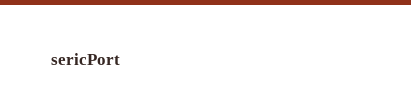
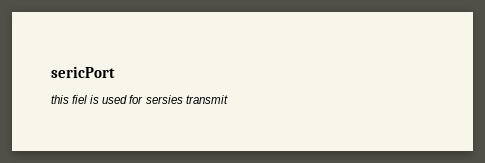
+ this fiel is used for sersies transmit

